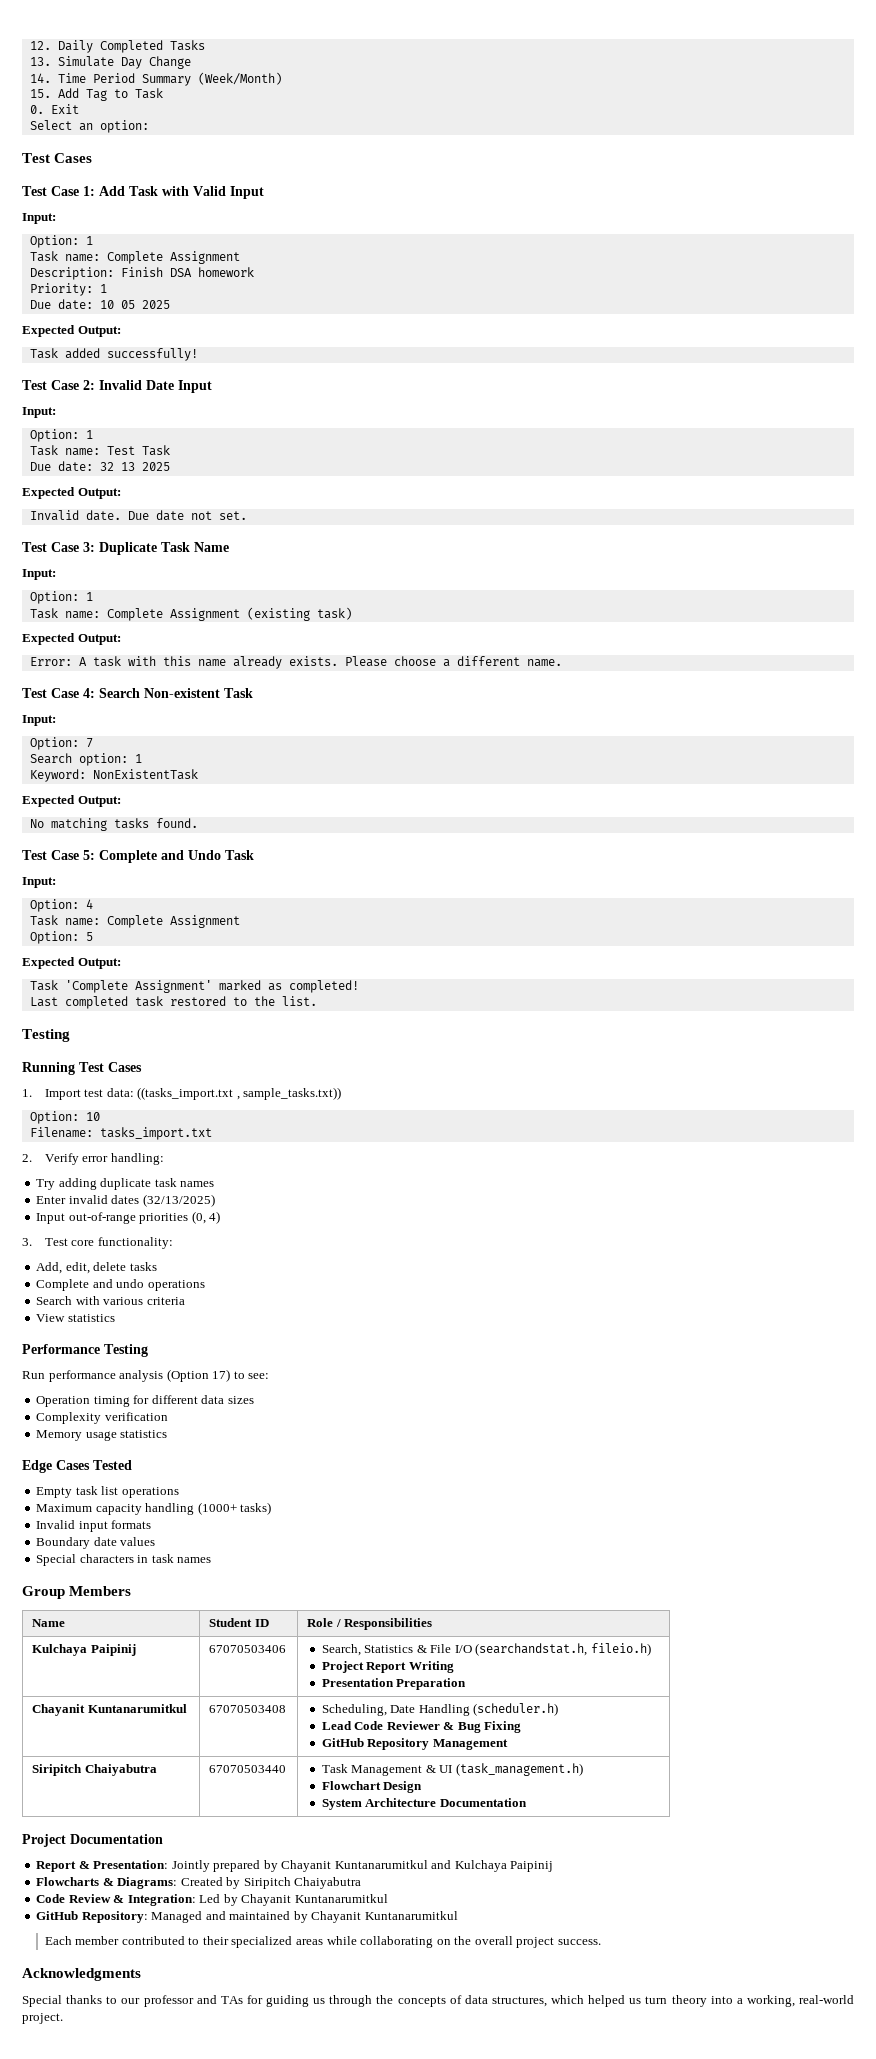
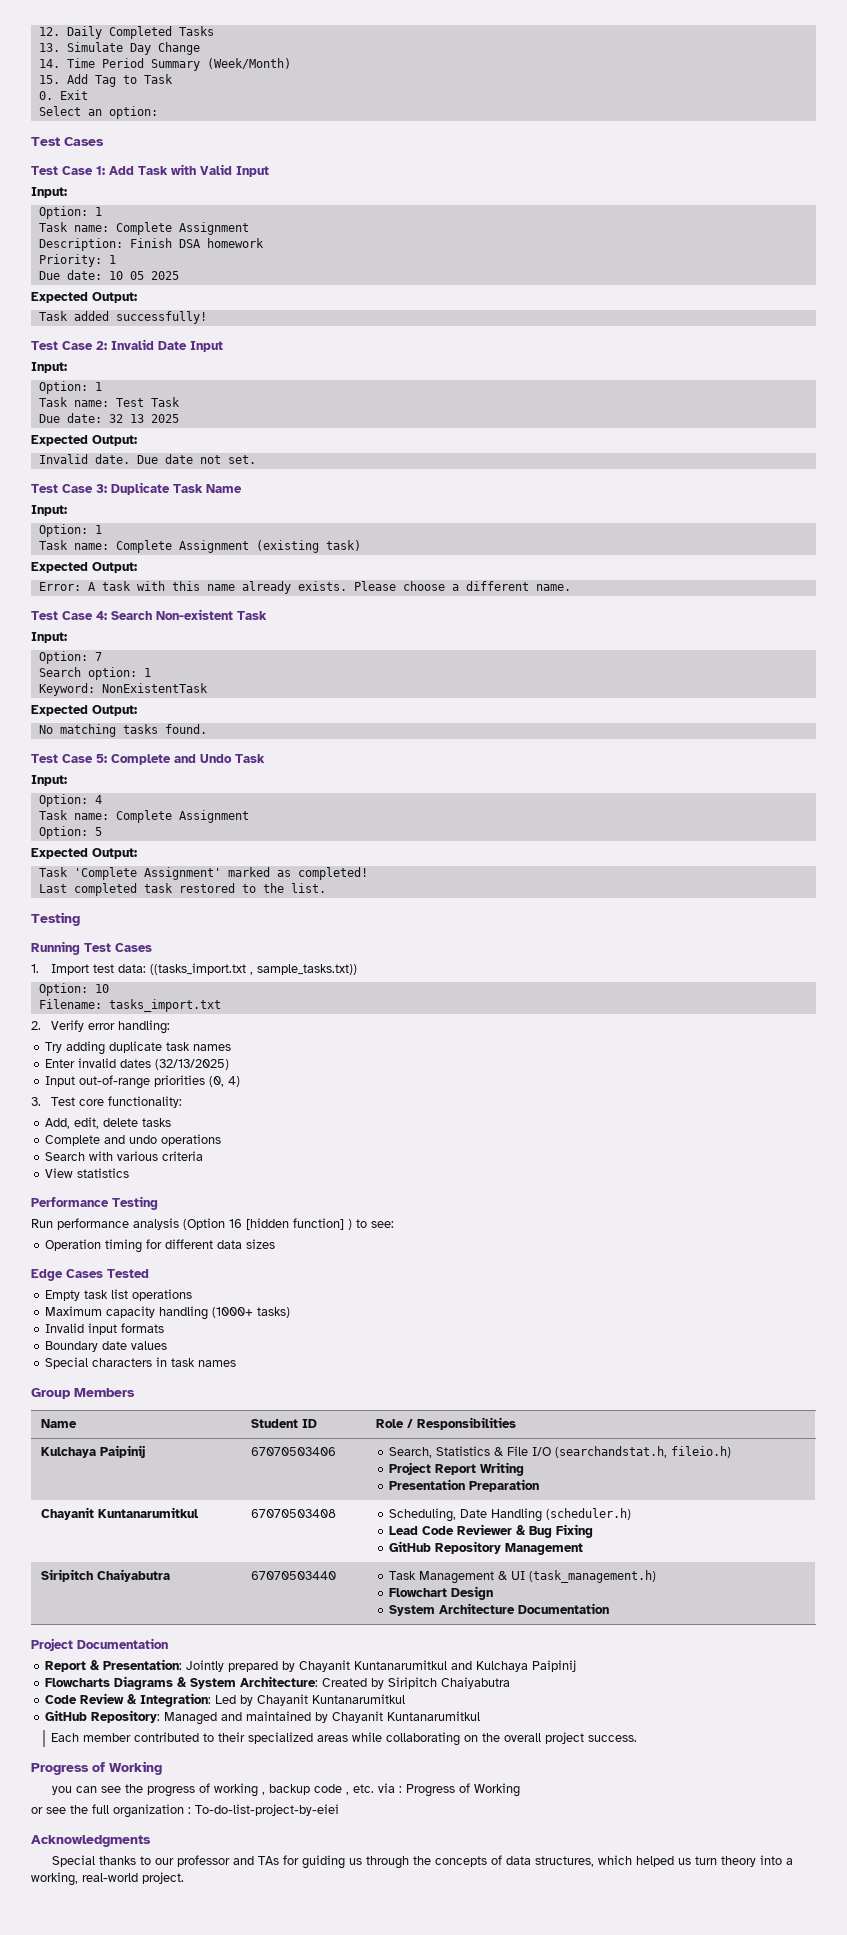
- Run performance analysis (Option 17) to see:
+ Run performance analysis (Option 16 [hidden function] ) to see:
- Complexity verification
- Memory usage statistics
- Flowcharts & Diagrams: Created by Siripitch Chaiyabutra
+ Flowcharts Diagrams & System Architecture: Created by Siripitch Chaiyabutra
  Each member contributed to their specialized areas while collaborating on the overall project success.
+ Progress of Working
+ you can see the progress of working , backup code , etc. via : Progress of Working
+ or see the full organization : To-do-list-project-by-eiei

